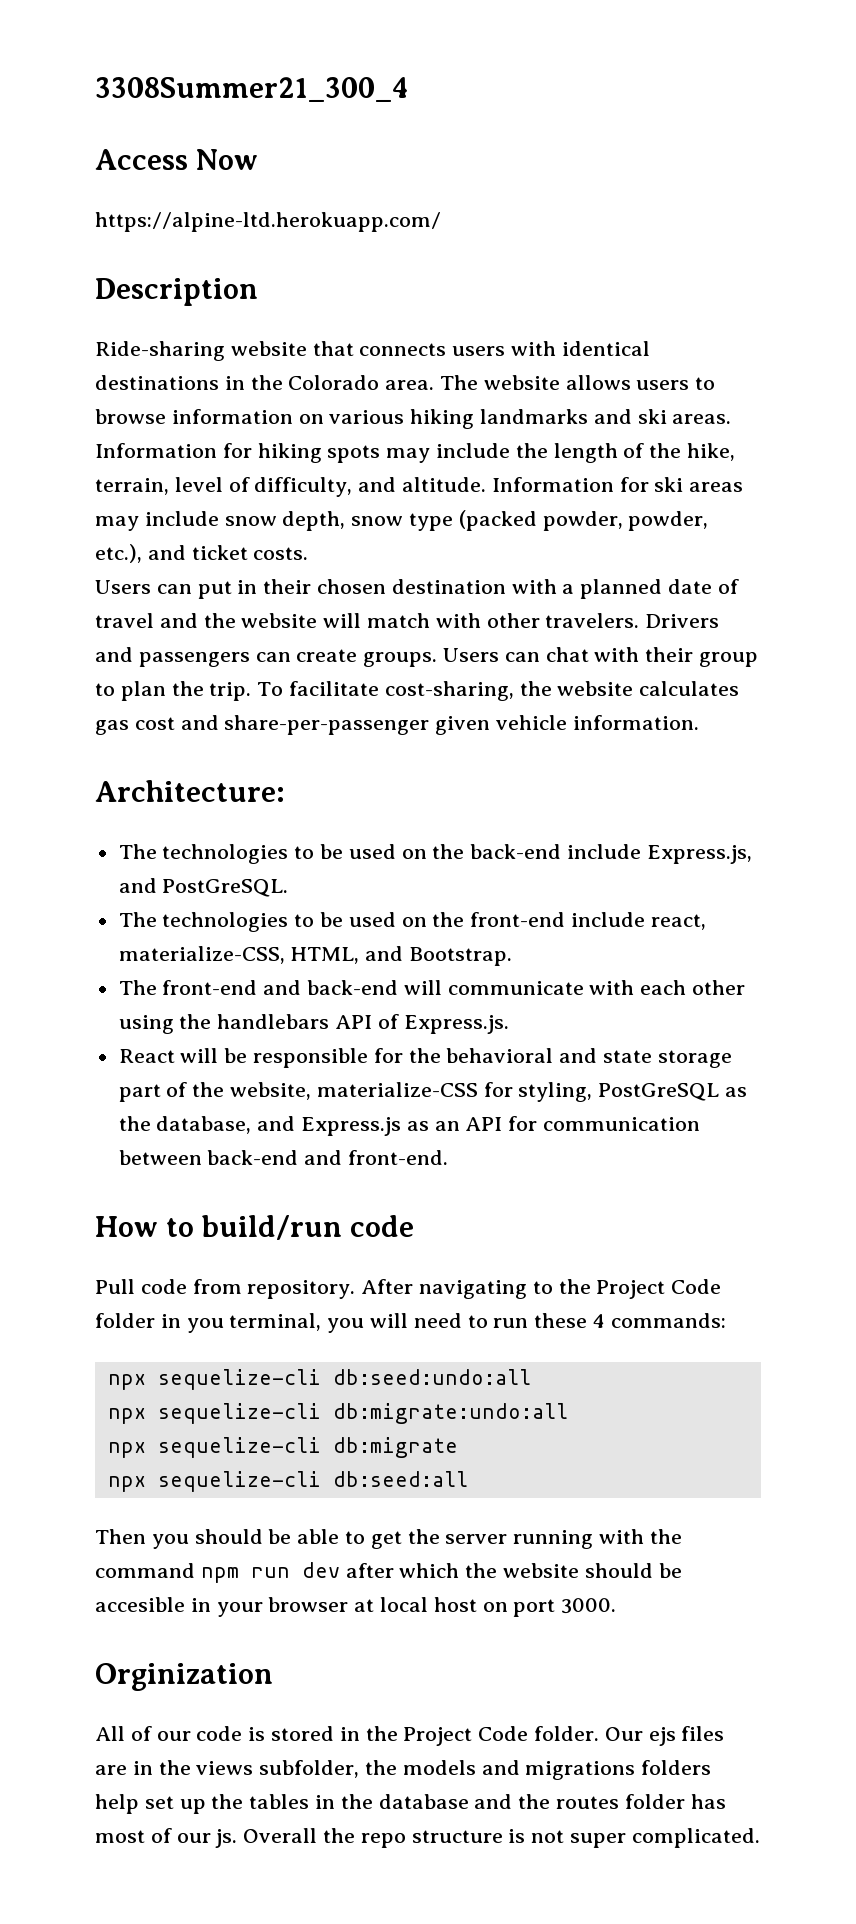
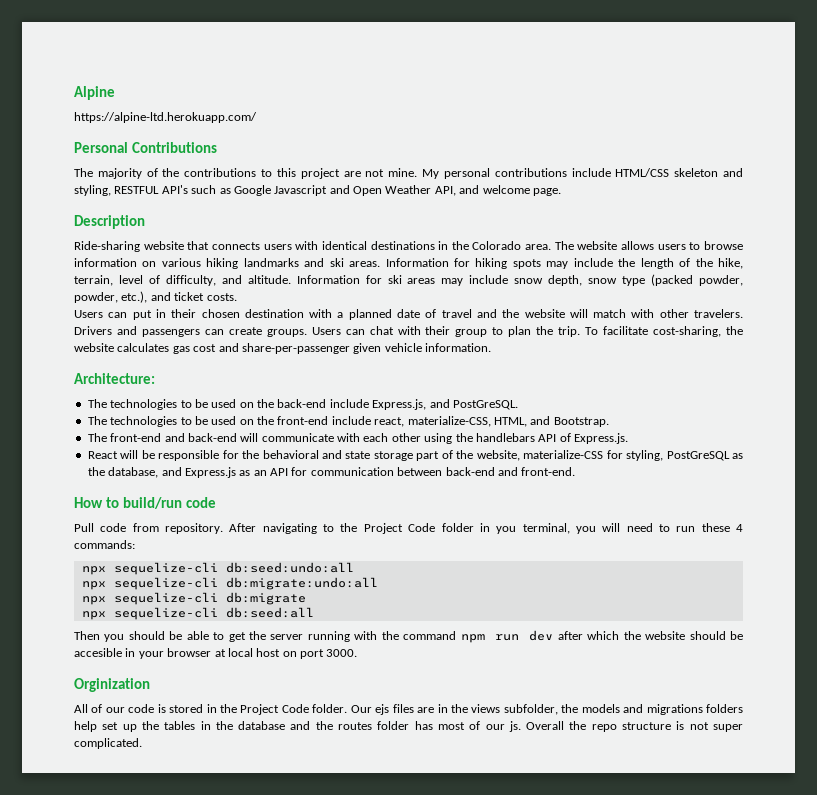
- 3308Summer21_300_4
- Access Now
+ Alpine
  https://alpine-ltd.herokuapp.com/
+ Personal Contributions
+ The majority of the contributions to this project are not mine. My personal contributions include HTML/CSS skeleton and styling, RESTFUL API's such as Google Javascript and Open Weather API, and welcome page.

